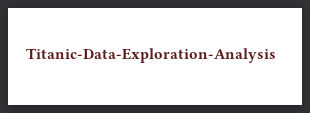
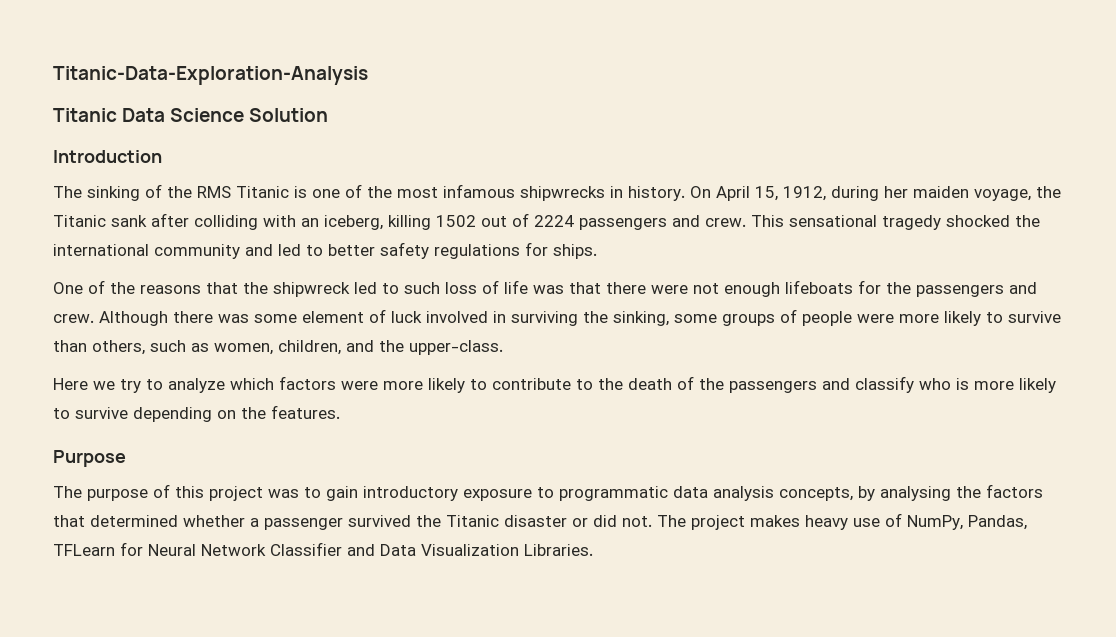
+ Titanic Data Science Solution
+ Introduction
+ The sinking of the RMS Titanic is one of the most infamous shipwrecks in history. On April 15, 1912, during her maiden voyage, the Titanic sank after colliding with an iceberg, killing 1502 out of 2224 passengers and crew. This sensational tragedy shocked the international community and led to better safety regulations for ships.
+ One of the reasons that the shipwreck led to such loss of life was that there were not enough lifeboats for the passengers and crew. Although there was some element of luck involved in surviving the sinking, some groups of people were more likely to survive than others, such as women, children, and the upper-class.
+ Here we try to analyze which factors were more likely to contribute to the death of the passengers and classify who is more likely to survive depending on the features.
+ Purpose
+ The purpose of this project was to gain introductory exposure to programmatic data analysis concepts, by analysing the factors that determined whether a passenger survived the Titanic disaster or did not. The project makes heavy use of NumPy, Pandas, TFLearn for Neural Network Classifier and Data Visualization Libraries.

